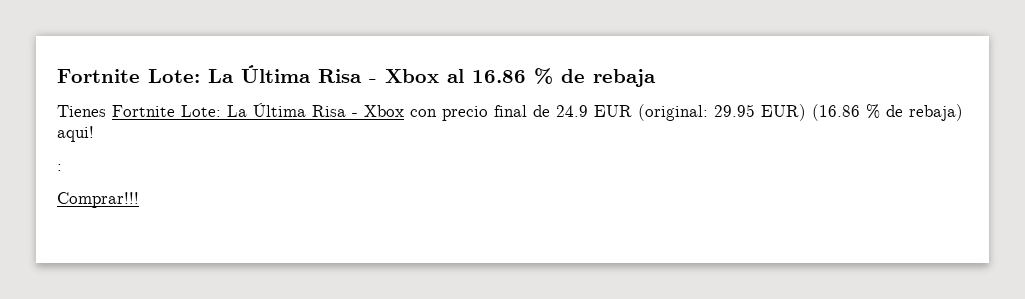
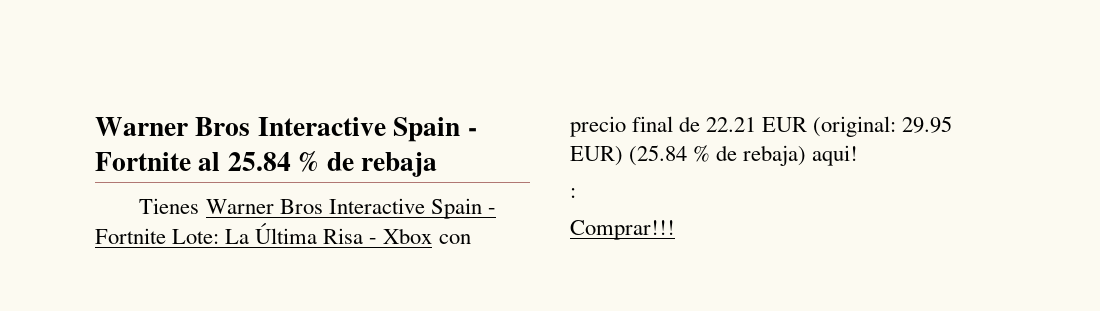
- Fortnite Lote: La Última Risa - Xbox al 16.86 % de rebaja
+ Warner Bros Interactive Spain - Fortnite al 25.84 % de rebaja
- Tienes Fortnite Lote: La Última Risa - Xbox con precio final de 24.9 EUR (original: 29.95 EUR) (16.86 % de rebaja) aqui!
+ Tienes Warner Bros Interactive Spain - Fortnite Lote: La Última Risa - Xbox con precio final de 22.21 EUR (original: 29.95 EUR) (25.84 % de rebaja) aqui!

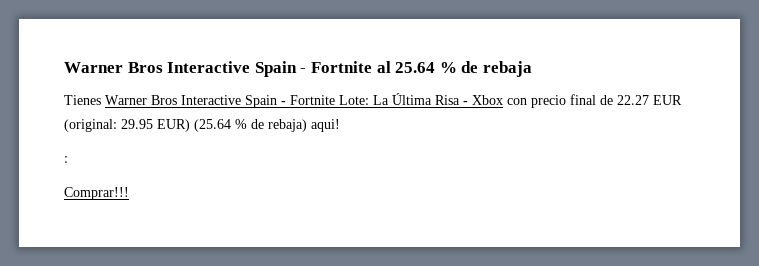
- Warner Bros Interactive Spain - Fortnite al 25.84 % de rebaja
+ Warner Bros Interactive Spain - Fortnite al 25.64 % de rebaja
- Tienes Warner Bros Interactive Spain - Fortnite Lote: La Última Risa - Xbox con precio final de 22.21 EUR (original: 29.95 EUR) (25.84 % de rebaja) aqui!
+ Tienes Warner Bros Interactive Spain - Fortnite Lote: La Última Risa - Xbox con precio final de 22.27 EUR (original: 29.95 EUR) (25.64 % de rebaja) aqui!

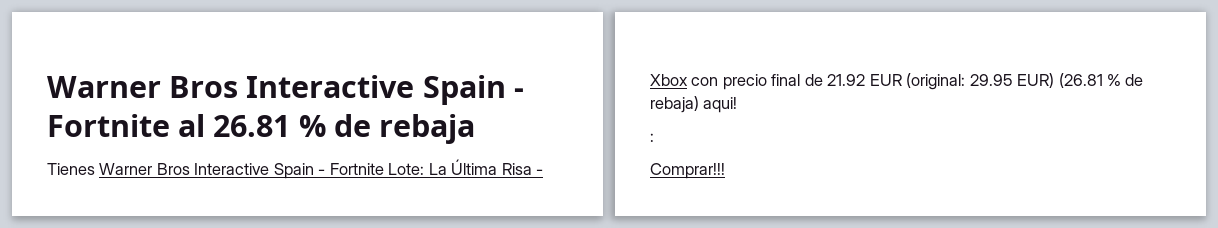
- Warner Bros Interactive Spain - Fortnite al 25.64 % de rebaja
+ Warner Bros Interactive Spain - Fortnite al 26.81 % de rebaja
- Tienes Warner Bros Interactive Spain - Fortnite Lote: La Última Risa - Xbox con precio final de 22.27 EUR (original: 29.95 EUR) (25.64 % de rebaja) aqui!
+ Tienes Warner Bros Interactive Spain - Fortnite Lote: La Última Risa - Xbox con precio final de 21.92 EUR (original: 29.95 EUR) (26.81 % de rebaja) aqui!

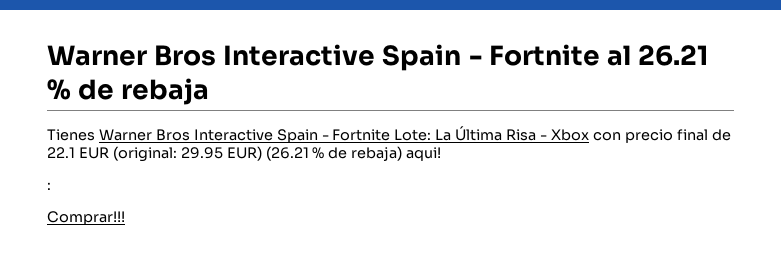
- Warner Bros Interactive Spain - Fortnite al 26.81 % de rebaja
+ Warner Bros Interactive Spain - Fortnite al 26.21 % de rebaja
- Tienes Warner Bros Interactive Spain - Fortnite Lote: La Última Risa - Xbox con precio final de 21.92 EUR (original: 29.95 EUR) (26.81 % de rebaja) aqui!
+ Tienes Warner Bros Interactive Spain - Fortnite Lote: La Última Risa - Xbox con precio final de 22.1 EUR (original: 29.95 EUR) (26.21 % de rebaja) aqui!

